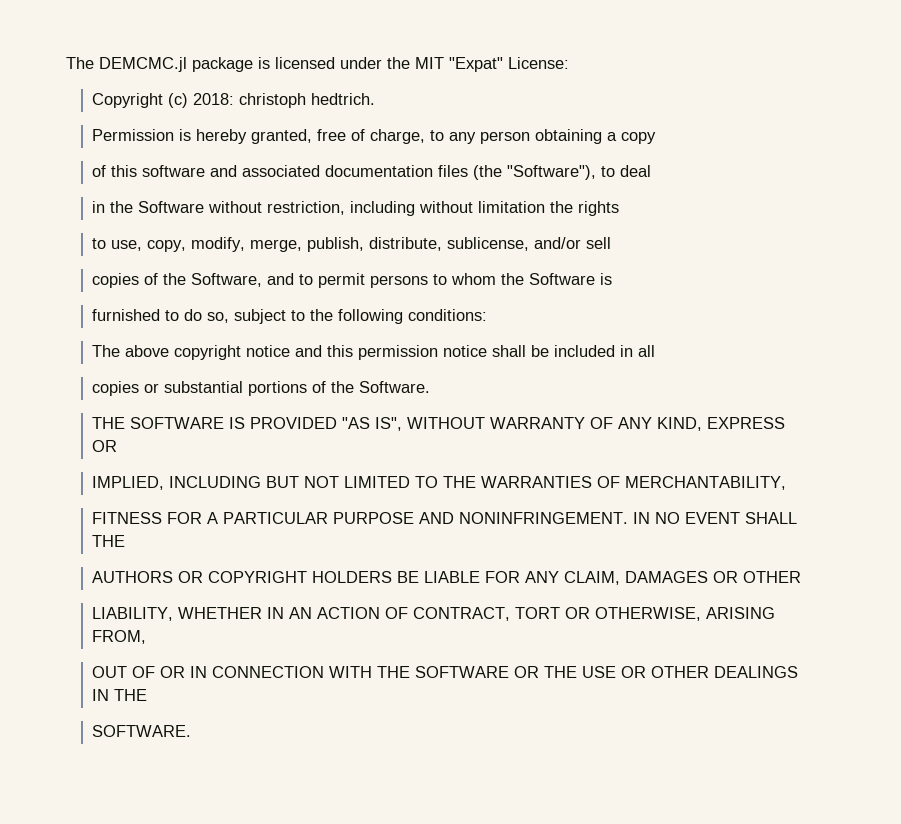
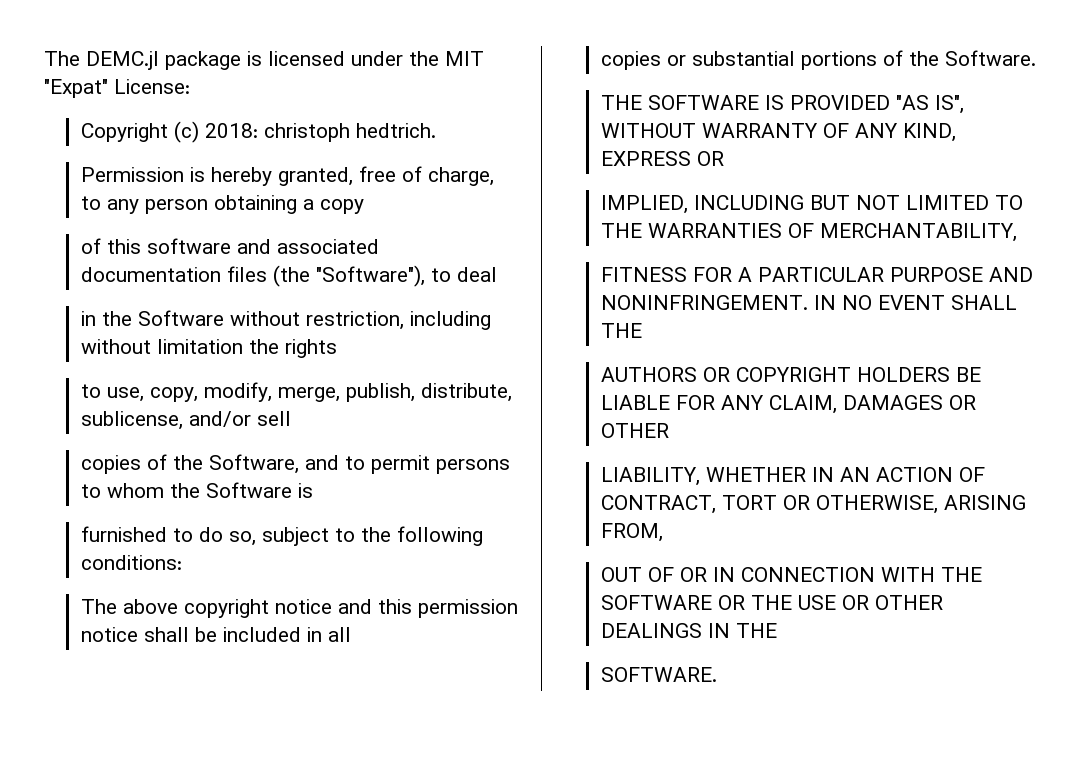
- The DEMCMC.jl package is licensed under the MIT "Expat" License:
+ The DEMC.jl package is licensed under the MIT "Expat" License:

